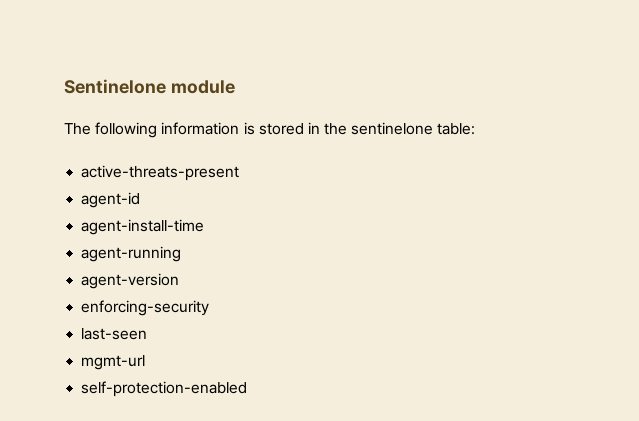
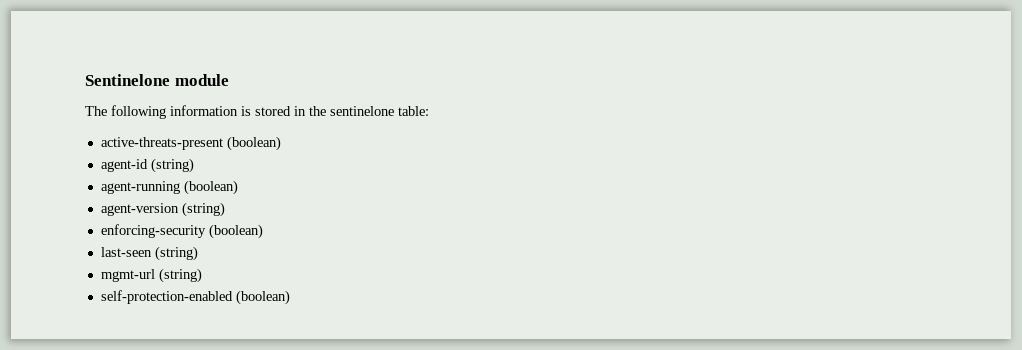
- active-threats-present
+ active-threats-present (boolean)
- agent-id
- agent-install-time
+ agent-id (string)
- agent-running
+ agent-running (boolean)
- agent-version
+ agent-version (string)
- enforcing-security
+ enforcing-security (boolean)
- last-seen
+ last-seen (string)
- mgmt-url
+ mgmt-url (string)
- self-protection-enabled
+ self-protection-enabled (boolean)

